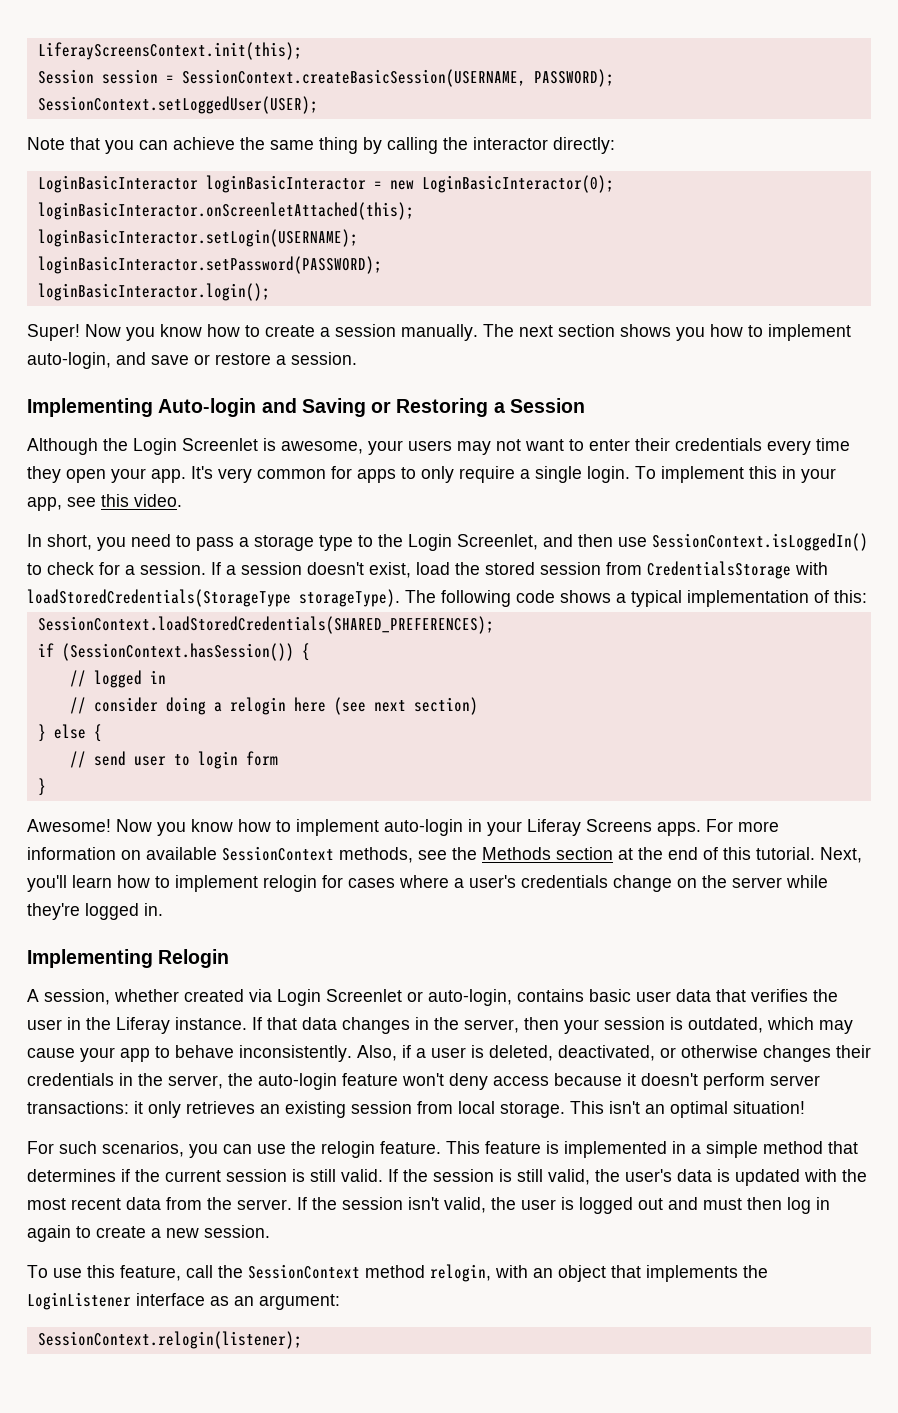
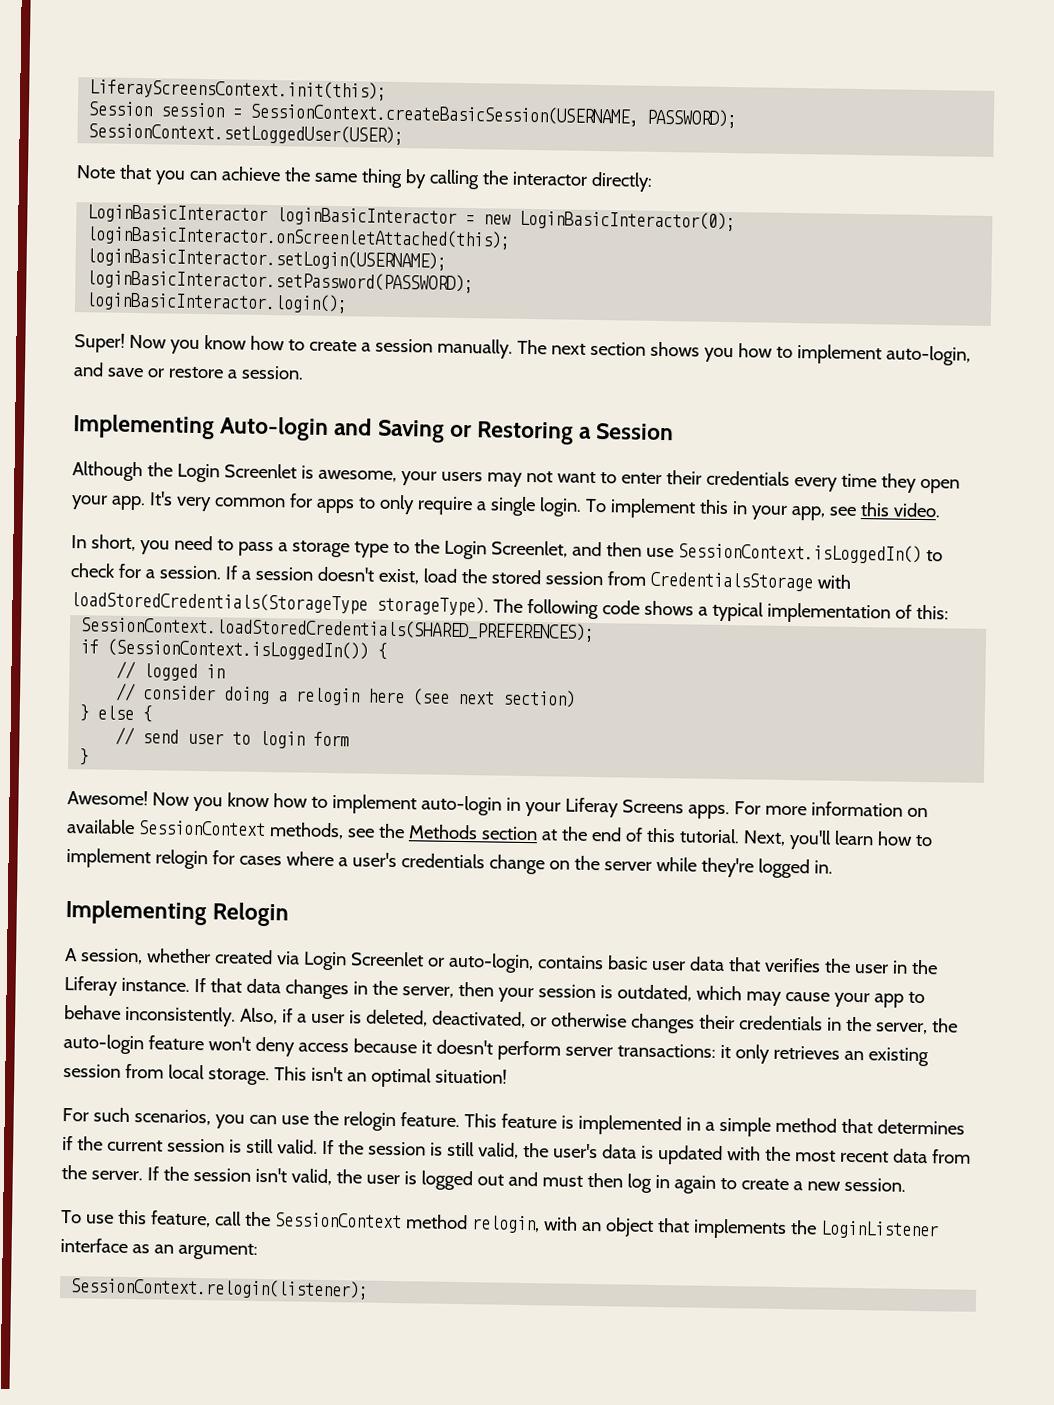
- if (SessionContext.hasSession()) {
+ if (SessionContext.isLoggedIn()) {

